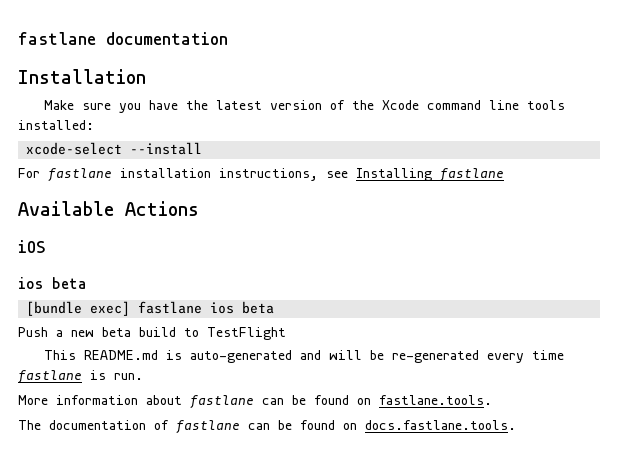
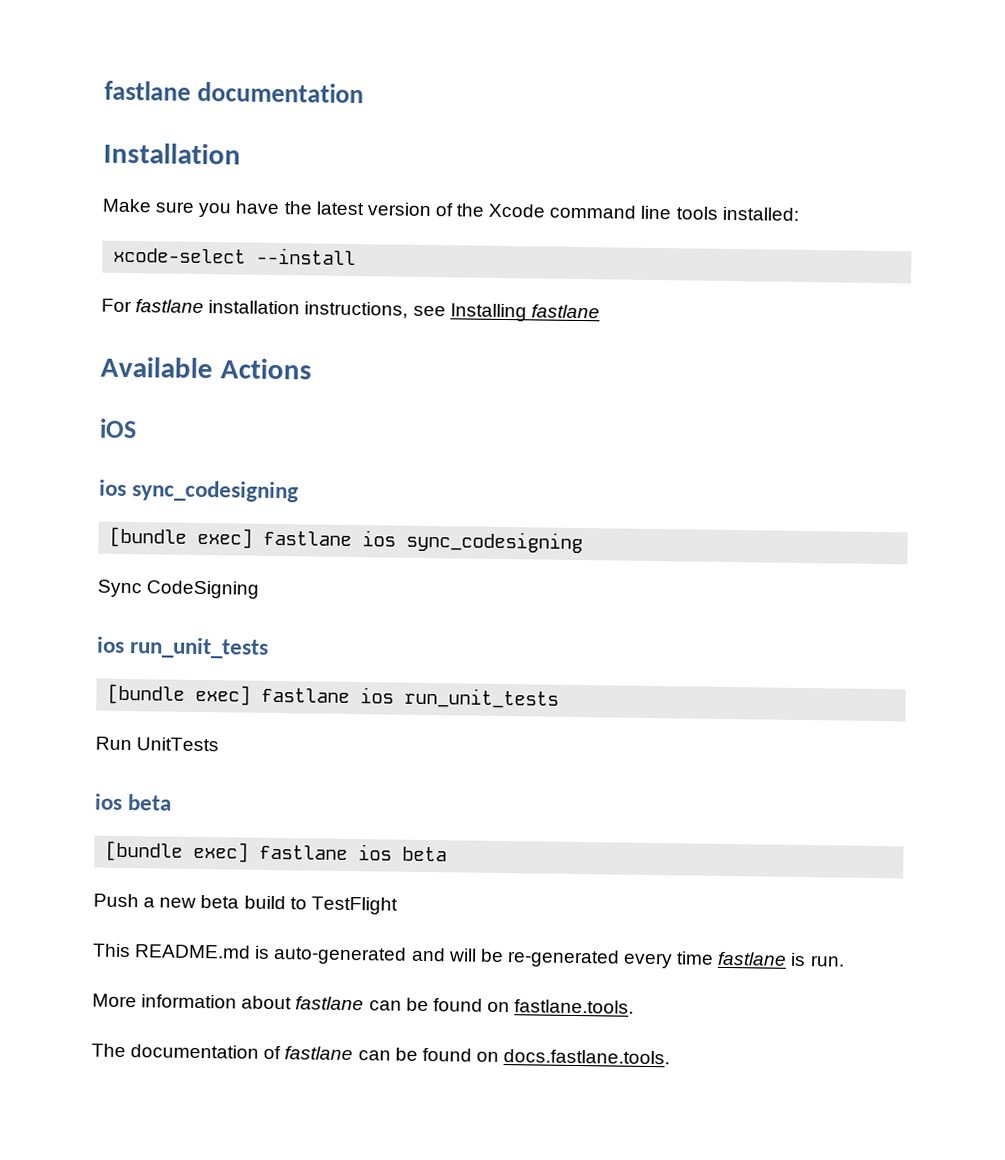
  iOS
+ ios sync_codesigning
+ [bundle exec] fastlane ios sync_codesigning
+ Sync CodeSigning
+ ios run_unit_tests
+ [bundle exec] fastlane ios run_unit_tests
+ Run UnitTests

